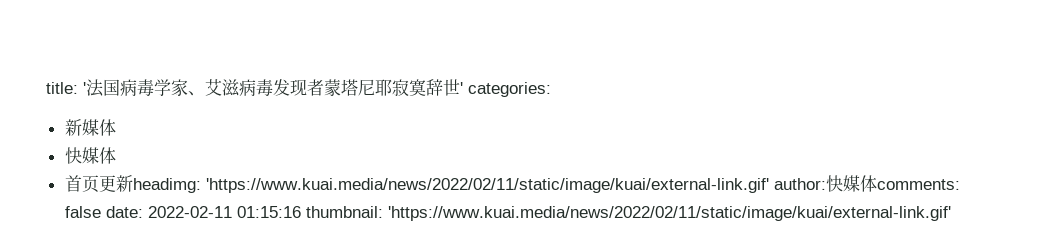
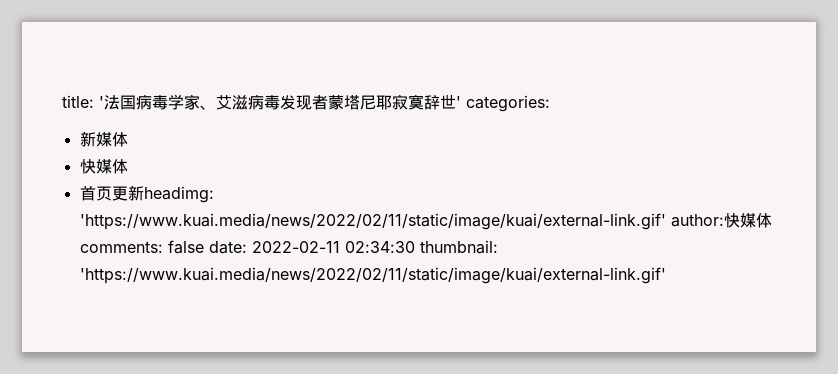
- 首页更新headimg: 'https://www.kuai.media/news/2022/02/11/static/image/kuai/external-link.gif' author:快媒体comments: false date: 2022-02-11 01:15:16 thumbnail: 'https://www.kuai.media/news/2022/02/11/static/image/kuai/external-link.gif'
+ 首页更新headimg: 'https://www.kuai.media/news/2022/02/11/static/image/kuai/external-link.gif' author:快媒体comments: false date: 2022-02-11 02:34:30 thumbnail: 'https://www.kuai.media/news/2022/02/11/static/image/kuai/external-link.gif'

